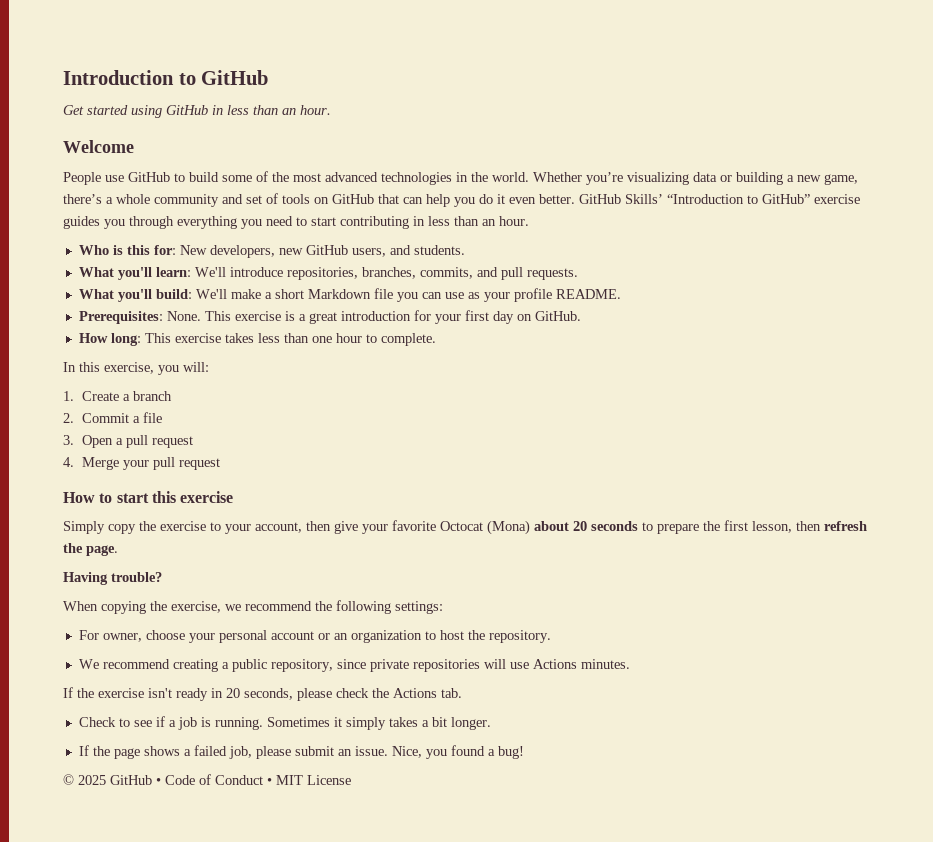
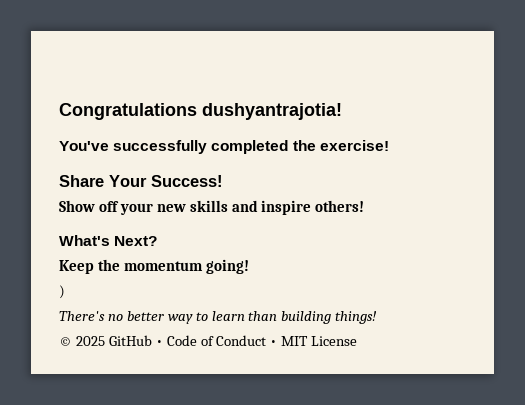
- Introduction to GitHub
- Get started using GitHub in less than an hour.
- Welcome
- People use GitHub to build some of the most advanced technologies in the world. Whether you’re visualizing data or building a new game, there’s a whole community and set of tools on GitHub that can help you do it even better. GitHub Skills’ “Introduction to GitHub” exercise guides you through everything you need to start contributing in less than an hour.
- Who is this for: New developers, new GitHub users, and students.
- What you'll learn: We'll introduce repositories, branches, commits, and pull requests.
- What you'll build: We'll make a short Markdown file you can use as your profile README.
- Prerequisites: None. This exercise is a great introduction for your first day on GitHub.
- How long: This exercise takes less than one hour to complete.
- In this exercise, you will:
- 1. Create a branch
- 2. Commit a file
- 3. Open a pull request
- 4. Merge your pull request
- How to start this exercise
- Simply copy the exercise to your account, then give your favorite Octocat (Mona) about 20 seconds to prepare the first lesson, then refresh the page.
- Having trouble?
- When copying the exercise, we recommend the following settings:
- For owner, choose your personal account or an organization to host the repository.
- We recommend creating a public repository, since private repositories will use Actions minutes.
- If the exercise isn't ready in 20 seconds, please check the Actions tab.
- Check to see if a job is running. Sometimes it simply takes a bit longer.
- If the page shows a failed job, please submit an issue. Nice, you found a bug!
+ Congratulations dushyantrajotia!
+ You've successfully completed the exercise!
+ Share Your Success!
+ Show off your new skills and inspire others!
+ What's Next?
+ Keep the momentum going!
+ )
+ There's no better way to learn than building things!

